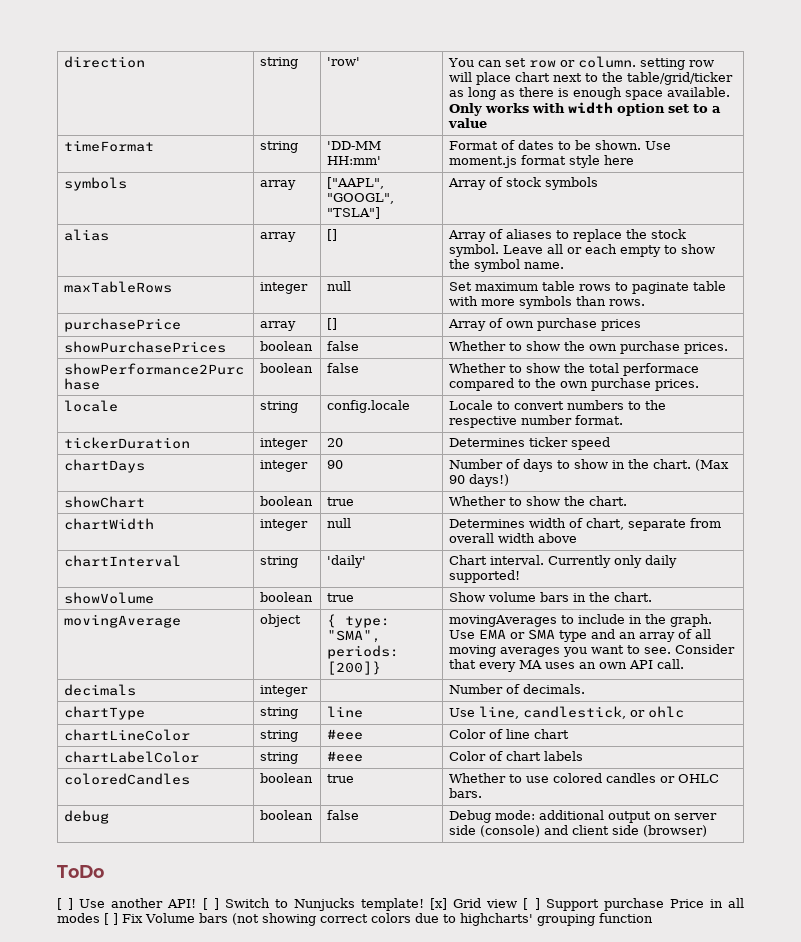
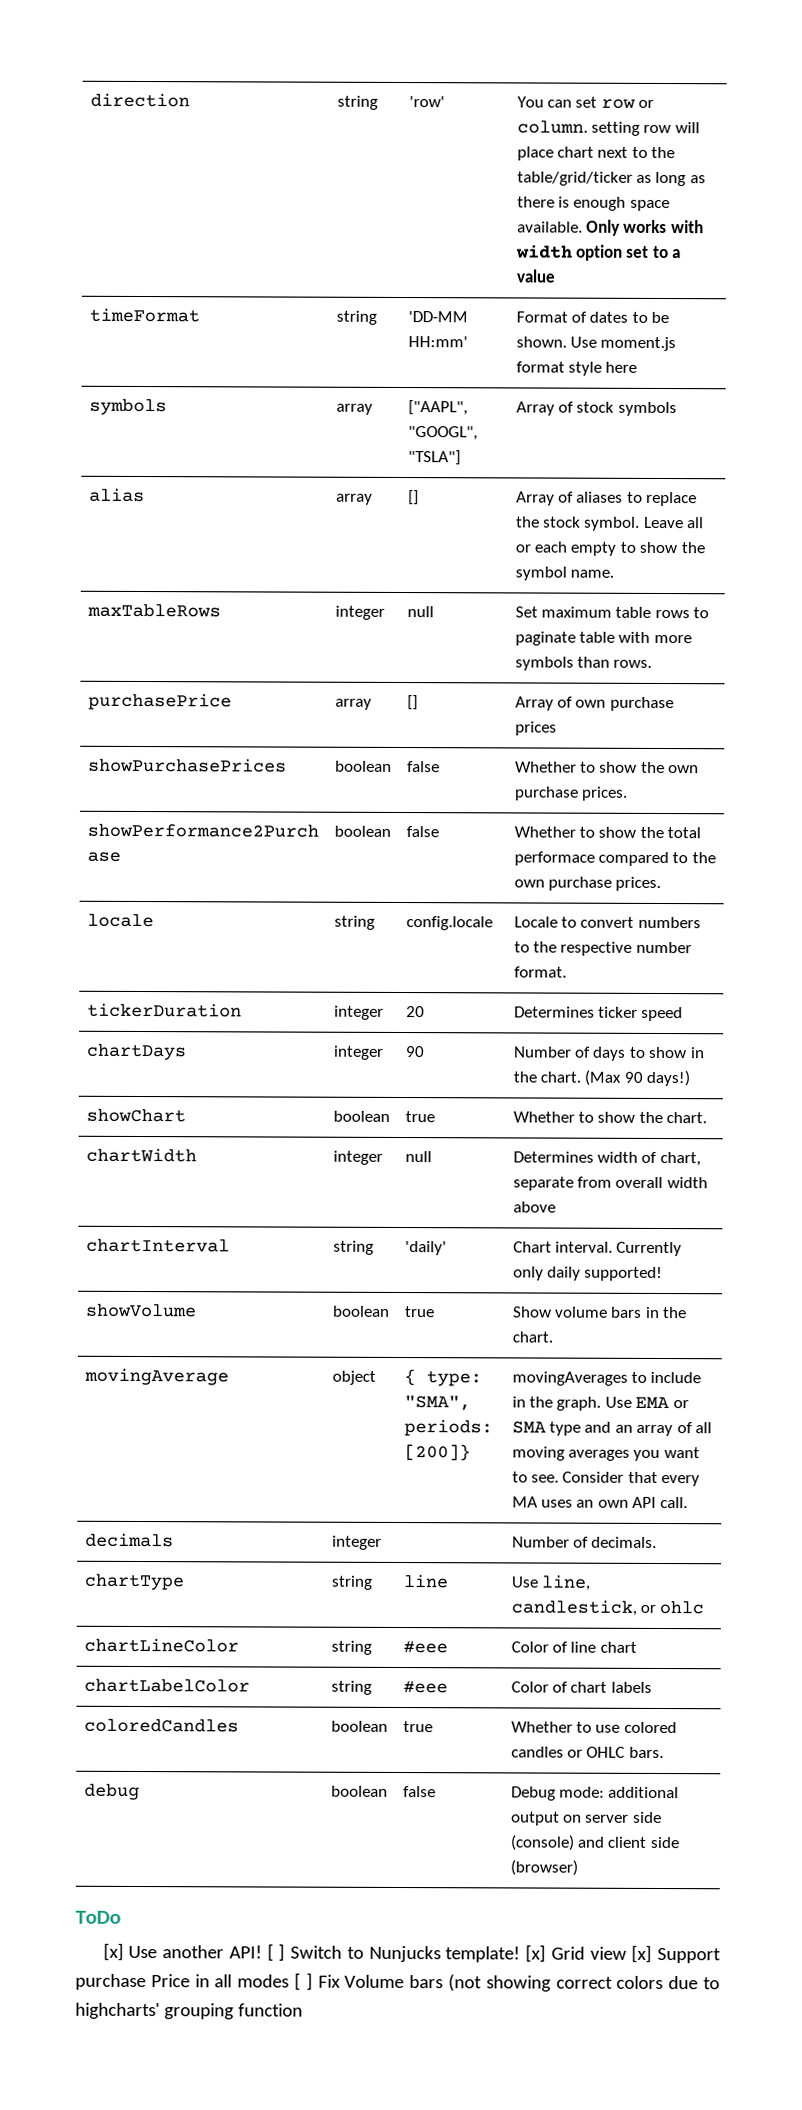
- [ ] Use another API!
+ [x] Use another API!
- [x] Grid view [ ] Support purchase Price in all modes [ ] Fix Volume bars (not showing correct colors due to highcharts' grouping function
+ [x] Grid view [x] Support purchase Price in all modes [ ] Fix Volume bars (not showing correct colors due to highcharts' grouping function

